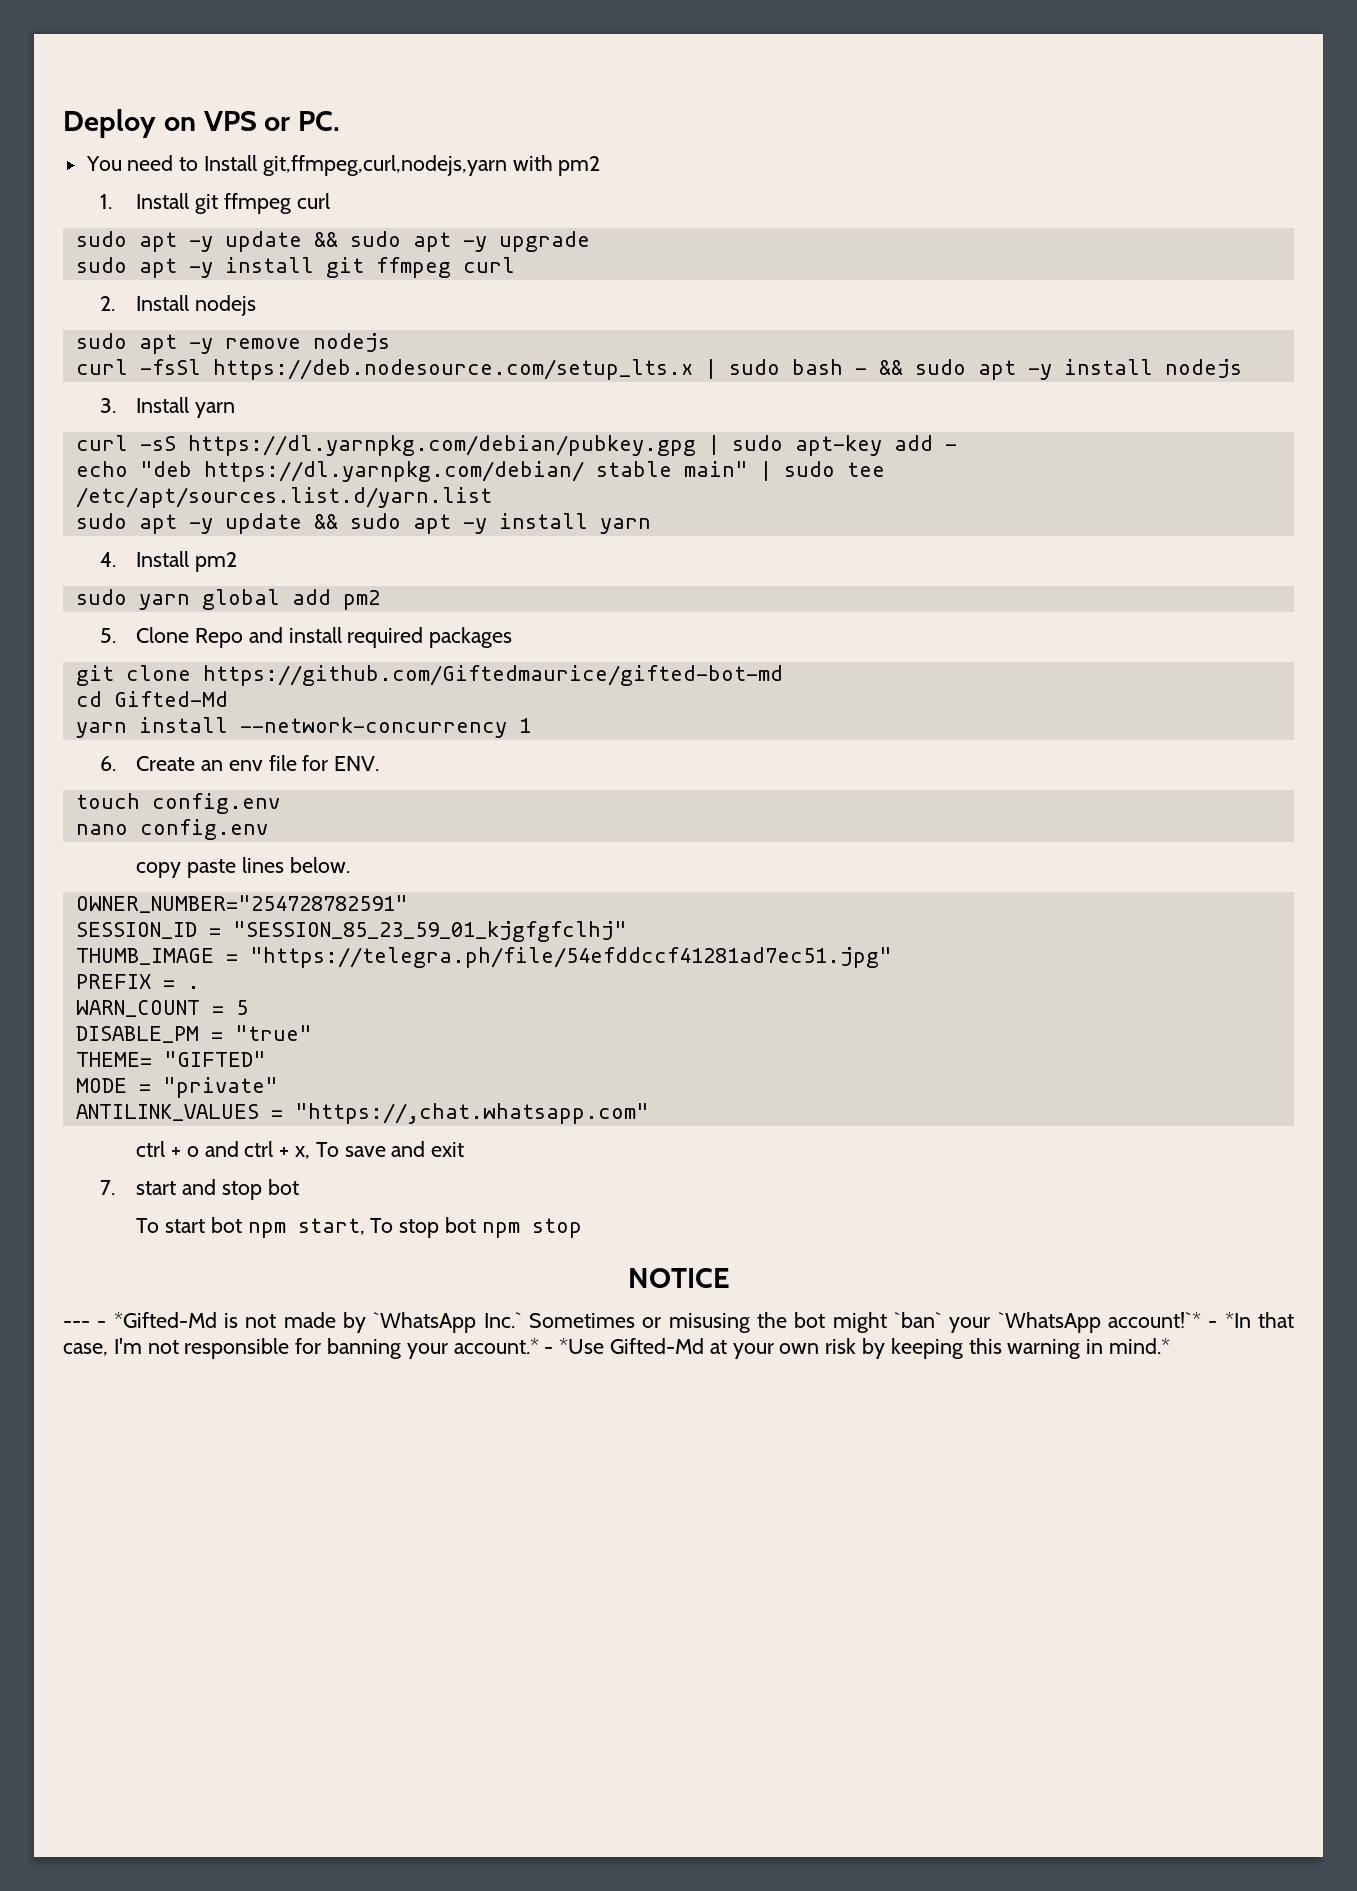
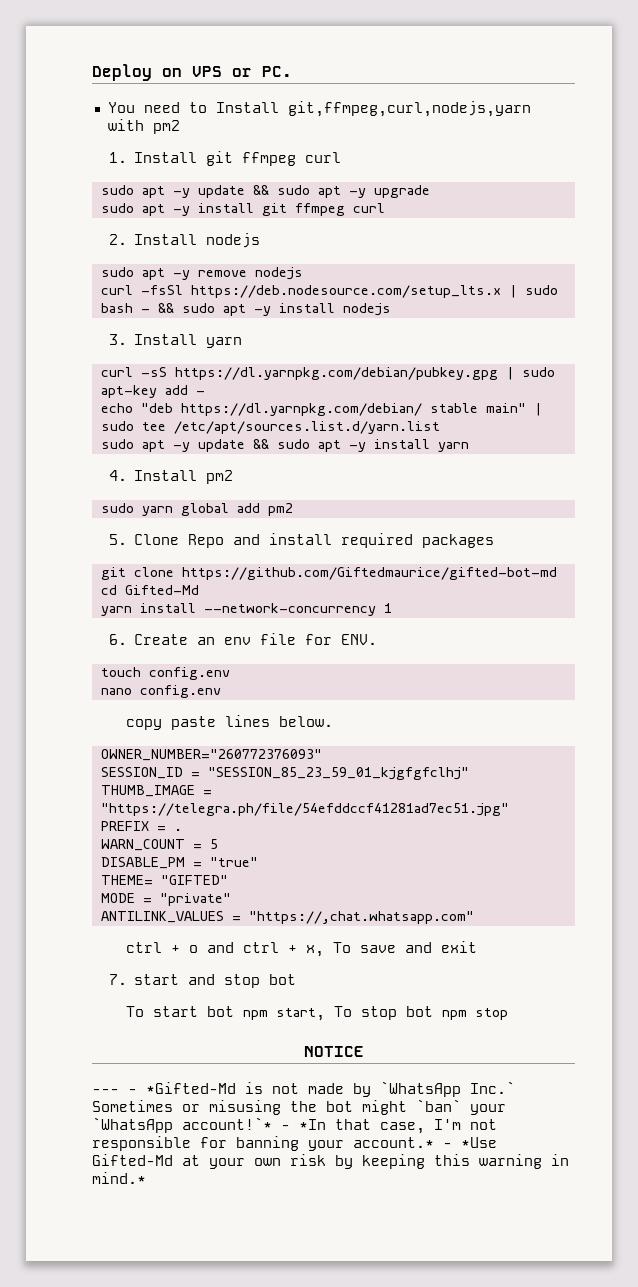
- OWNER_NUMBER="254728782591"
+ OWNER_NUMBER="260772376093"

